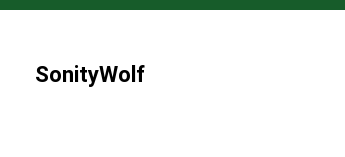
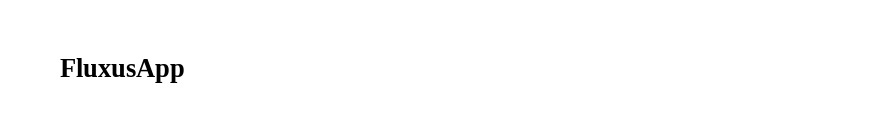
- SonityWolf
+ FluxusApp

